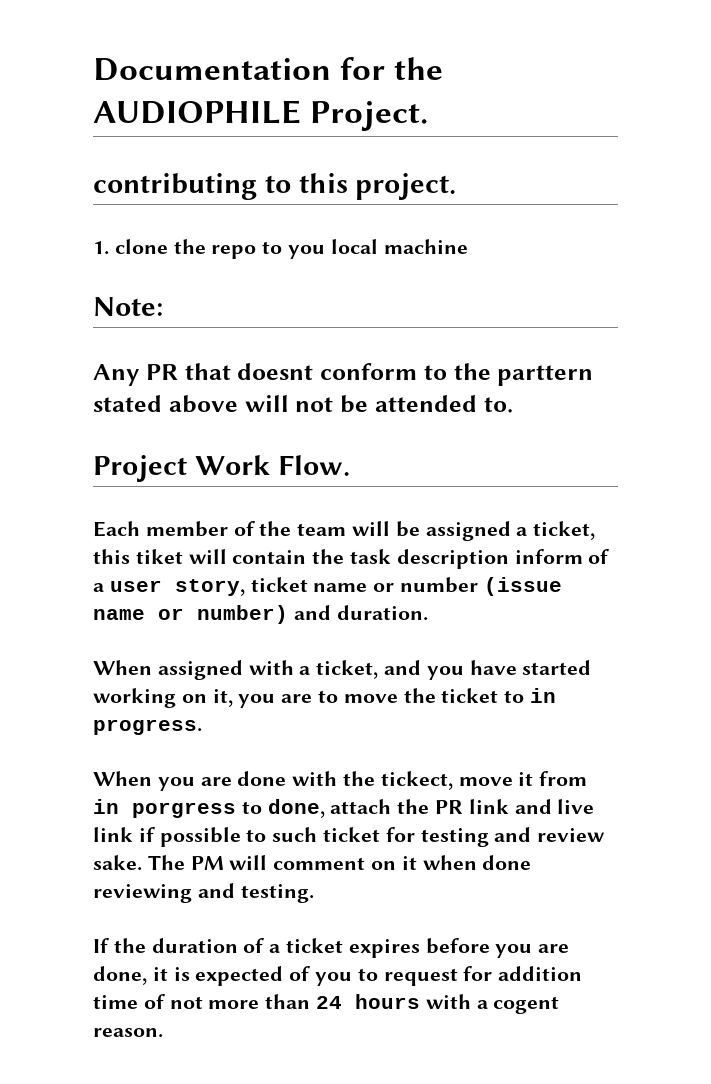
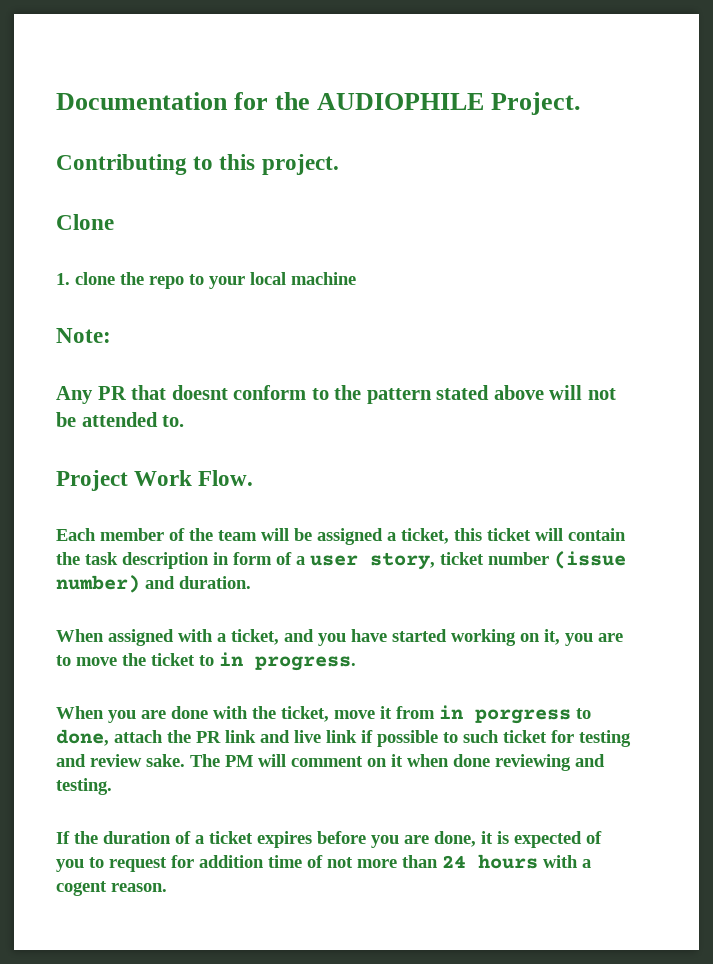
- contributing to this project.
+ Contributing to this project.
+ Clone
- 1. clone the repo to you local machine
+ 1. clone the repo to your local machine
- Any PR that doesnt conform to the parttern stated above will not be attended to.
+ Any PR that doesnt conform to the pattern stated above will not be attended to.
- Each member of the team will be assigned a ticket, this tiket will contain the task description inform of a user story, ticket name or number (issue name or number) and duration.
+ Each member of the team will be assigned a ticket, this ticket will contain the task description in form of a user story, ticket number (issue number) and duration.
- When you are done with the tickect, move it from in porgress to done, attach the PR link and live link if possible to such ticket for testing and review sake.
+ When you are done with the ticket, move it from in porgress to done, attach the PR link and live link if possible to such ticket for testing and review sake.

